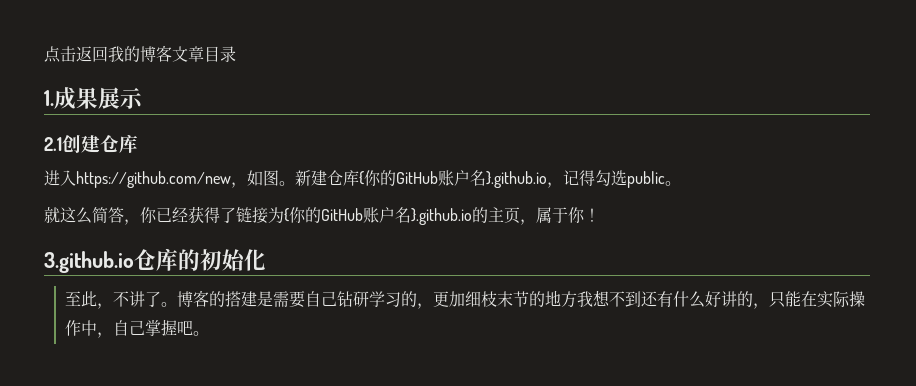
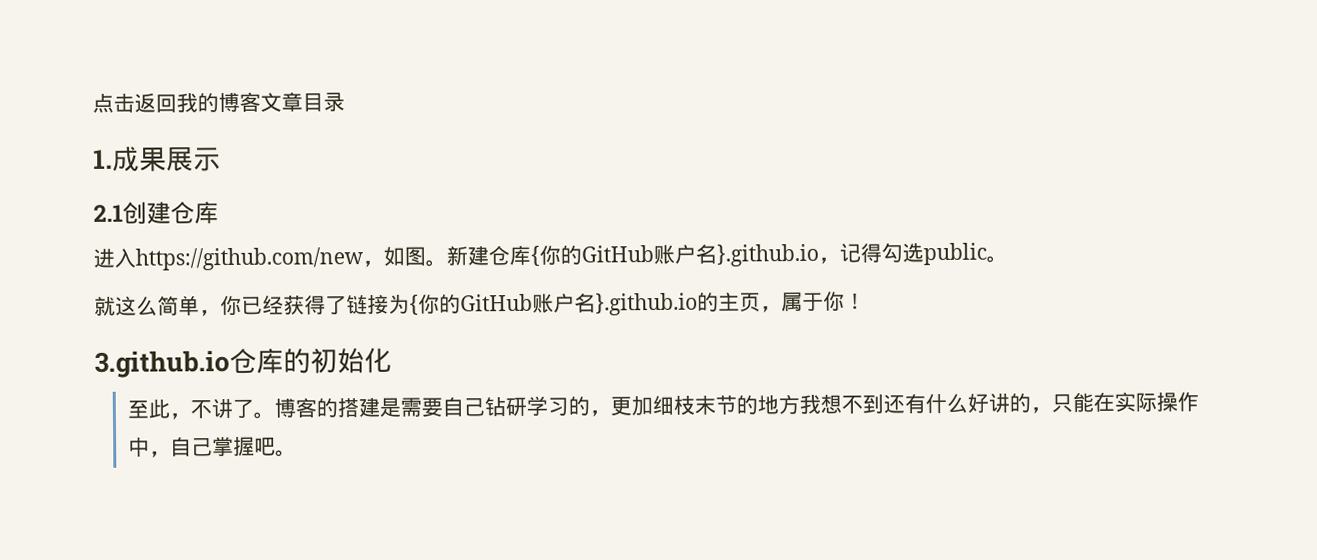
- 就这么简答，你已经获得了链接为{你的GitHub账户名}.github.io的主页，属于你！
+ 就这么简单，你已经获得了链接为{你的GitHub账户名}.github.io的主页，属于你！

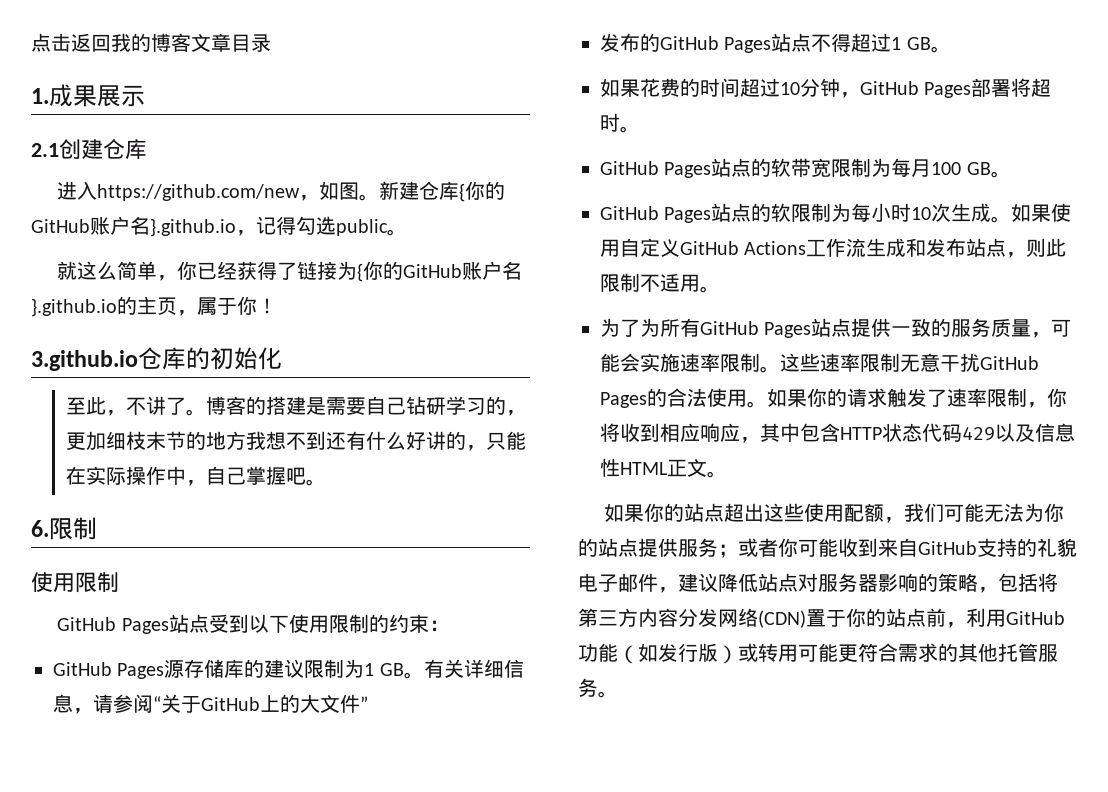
+ 6.限制
+ 使用限制
+ GitHub Pages站点受到以下使用限制的约束：
+ GitHub Pages源存储库的建议限制为1 GB。有关详细信息，请参阅“关于GitHub上的大文件”
+ 发布的GitHub Pages站点不得超过1 GB。
+ 如果花费的时间超过10分钟，GitHub Pages部署将超时。
+ GitHub Pages站点的软带宽限制为每月100 GB。
+ GitHub Pages站点的软限制为每小时10次生成。如果使用自定义GitHub Actions工作流生成和发布站点，则此限制不适用。
+ 为了为所有GitHub Pages站点提供一致的服务质量，可能会实施速率限制。这些速率限制无意干扰GitHub Pages的合法使用。如果你的请求触发了速率限制，你将收到相应响应，其中包含HTTP状态代码429以及信息性HTML正文。
+ 如果你的站点超出这些使用配额，我们可能无法为你的站点提供服务；或者你可能收到来自GitHub支持的礼貌电子邮件，建议降低站点对服务器影响的策略，包括将第三方内容分发网络(CDN)置于你的站点前，利用GitHub功能（如发行版）或转用可能更符合需求的其他托管服务。

